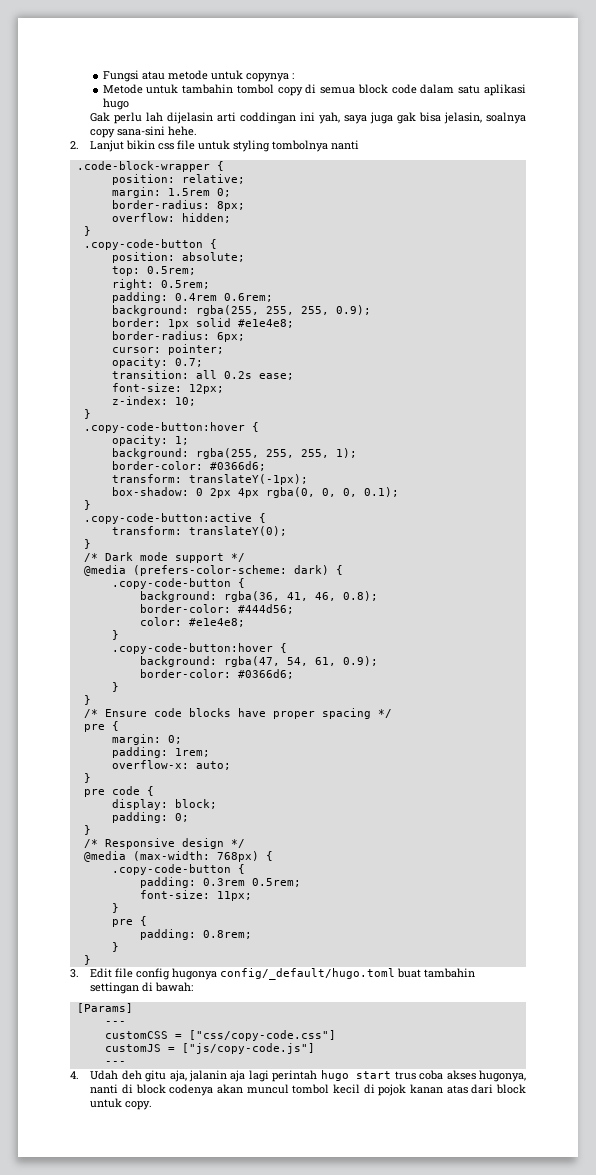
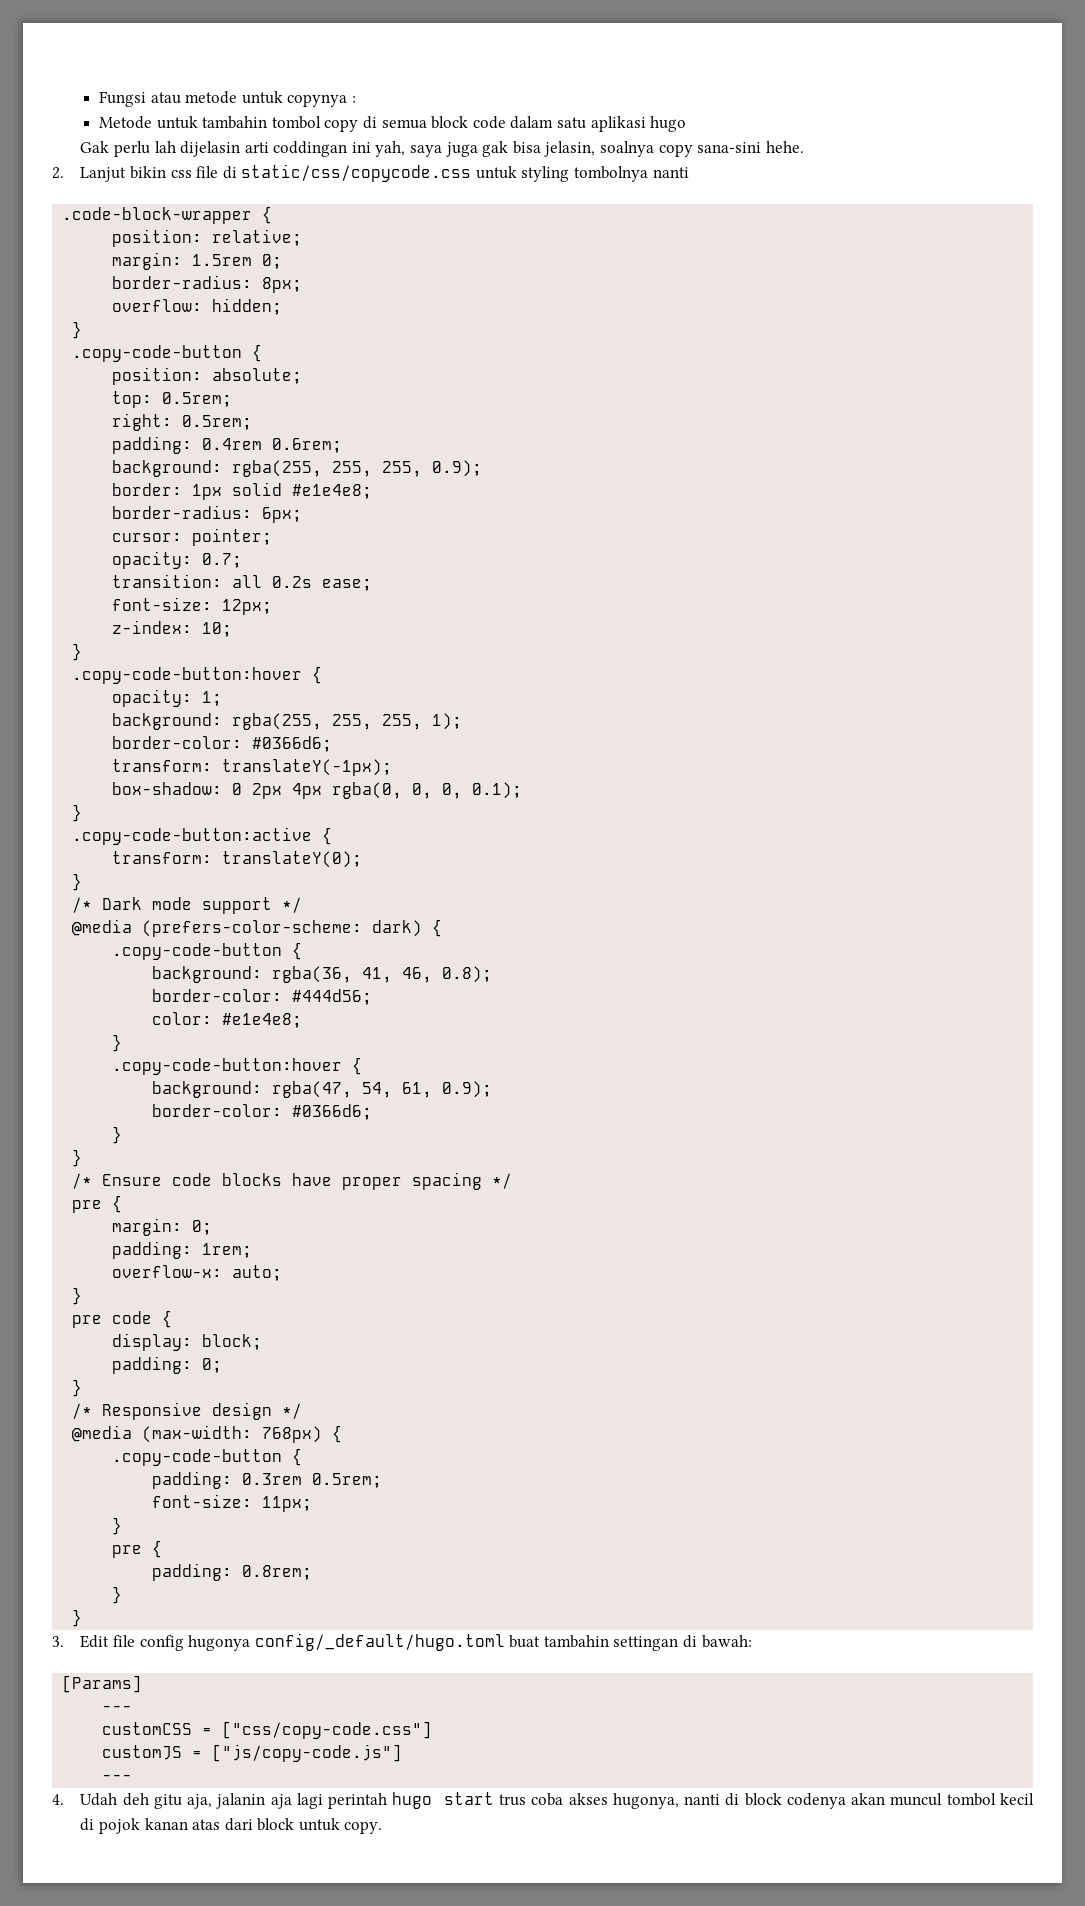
- 2. Lanjut bikin css file untuk styling tombolnya nanti
+ 2. Lanjut bikin css file di static/css/copycode.css untuk styling tombolnya nanti

